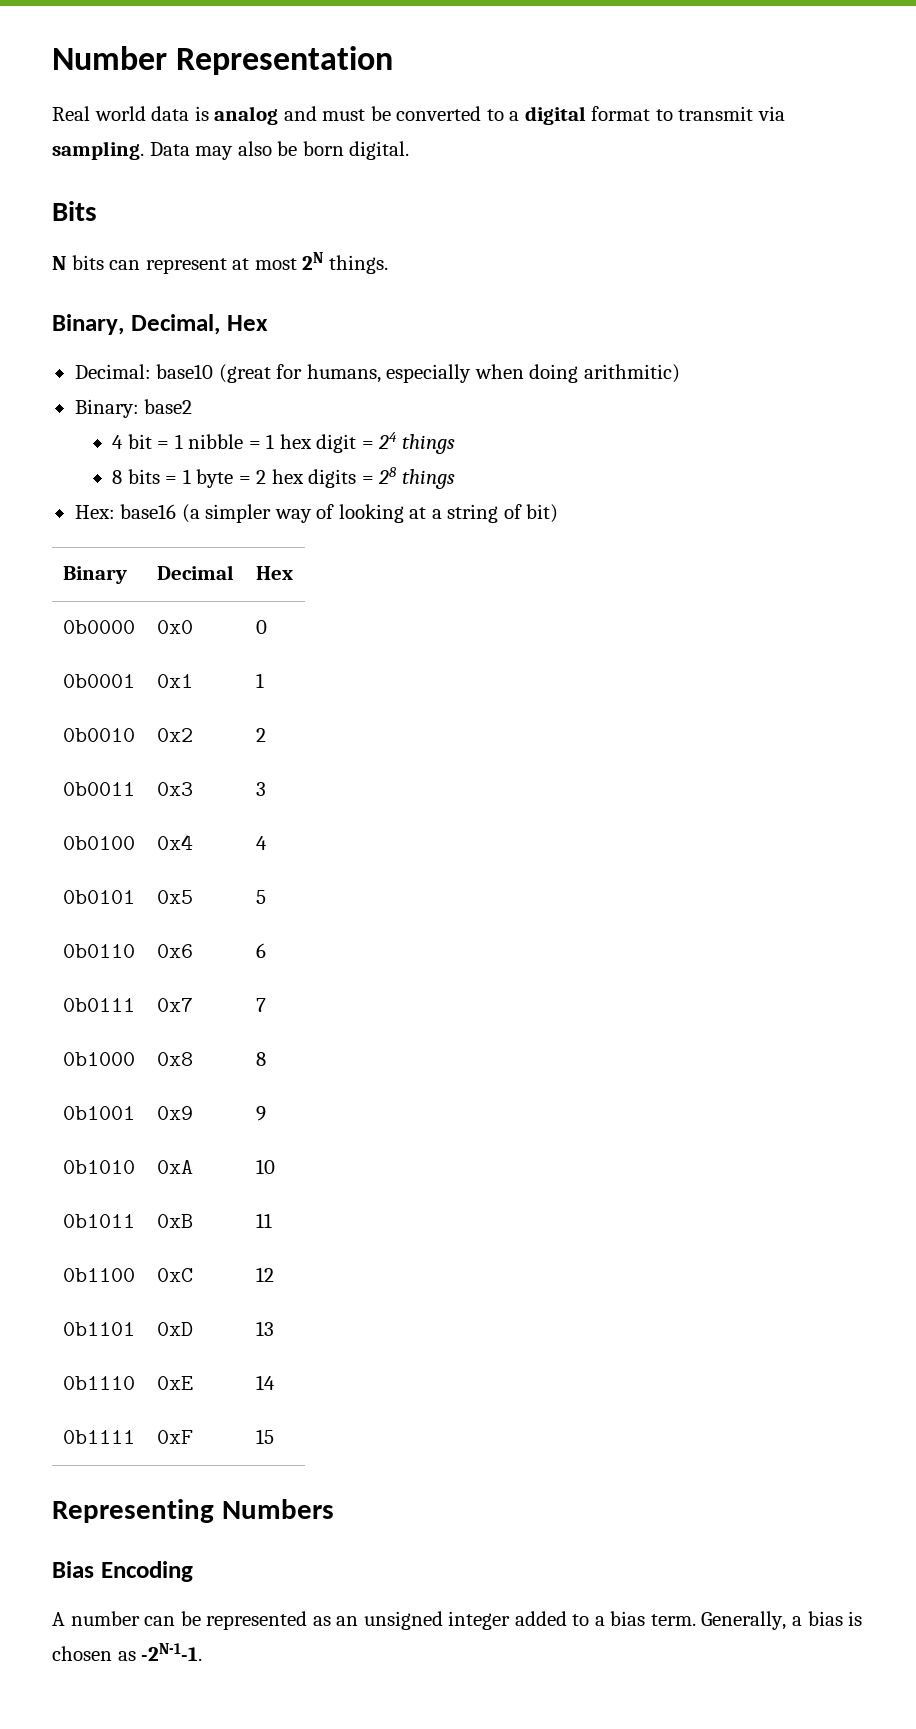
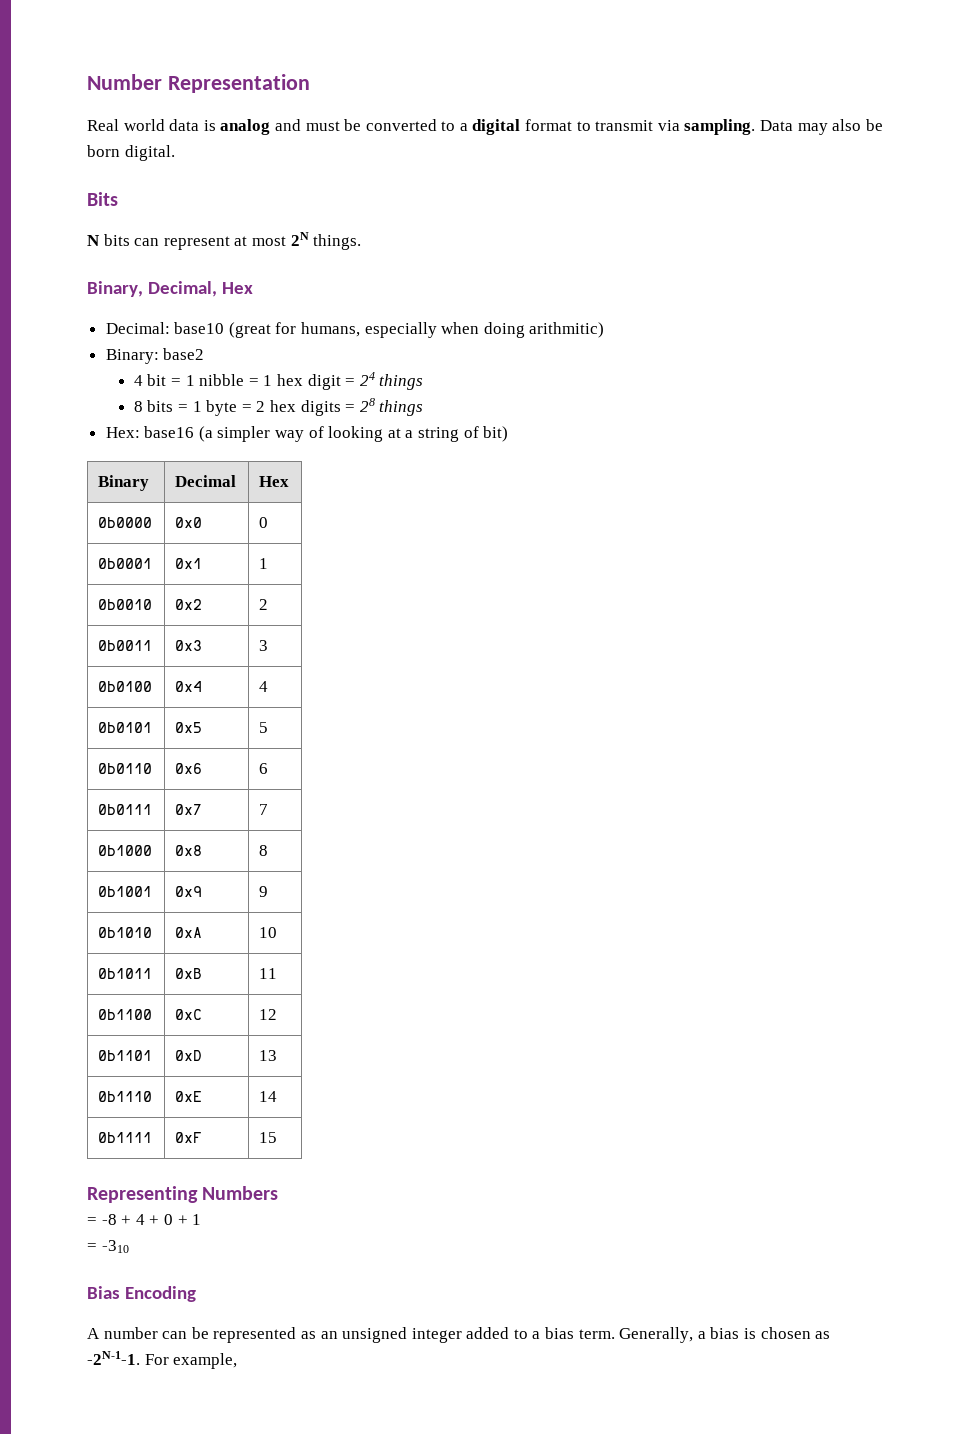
+ = -8 + 4 + 0 + 1
+ = -310
+ For example,

